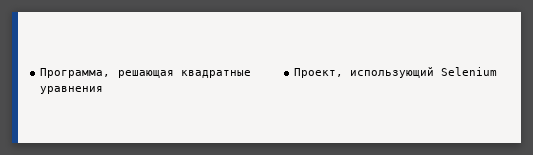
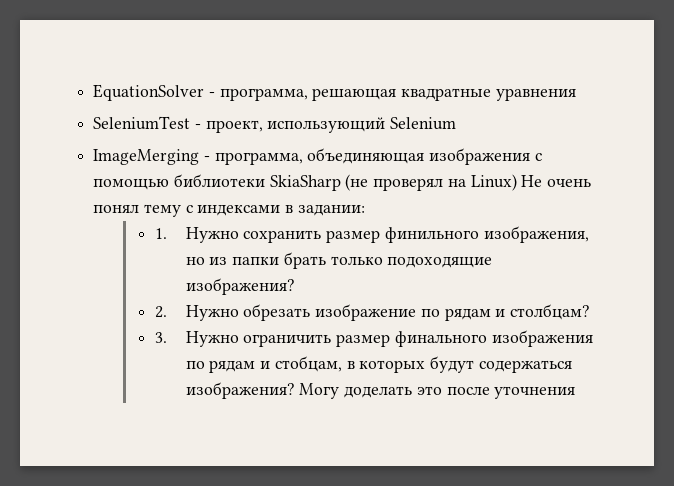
- Программа, решающая квадратные уравнения
+ EquationSolver - программа, решающая квадратные уравнения
- Проект, использующий Selenium
+ SeleniumTest - проект, использующий Selenium
+ ImageMerging - программа, объединяющая изображения с помощью библиотеки SkiaSharp (не проверял на Linux) Не очень понял тему с индексами в задании:
+ 1. Нужно сохранить размер финильного изображения, но из папки брать только подоходящие изображения?
+ 2. Нужно обрезать изображение по рядам и столбцам?
+ 3. Нужно ограничить размер финального изображения по рядам и стобцам, в которых будут содержаться изображения? Могу доделать это после уточнения

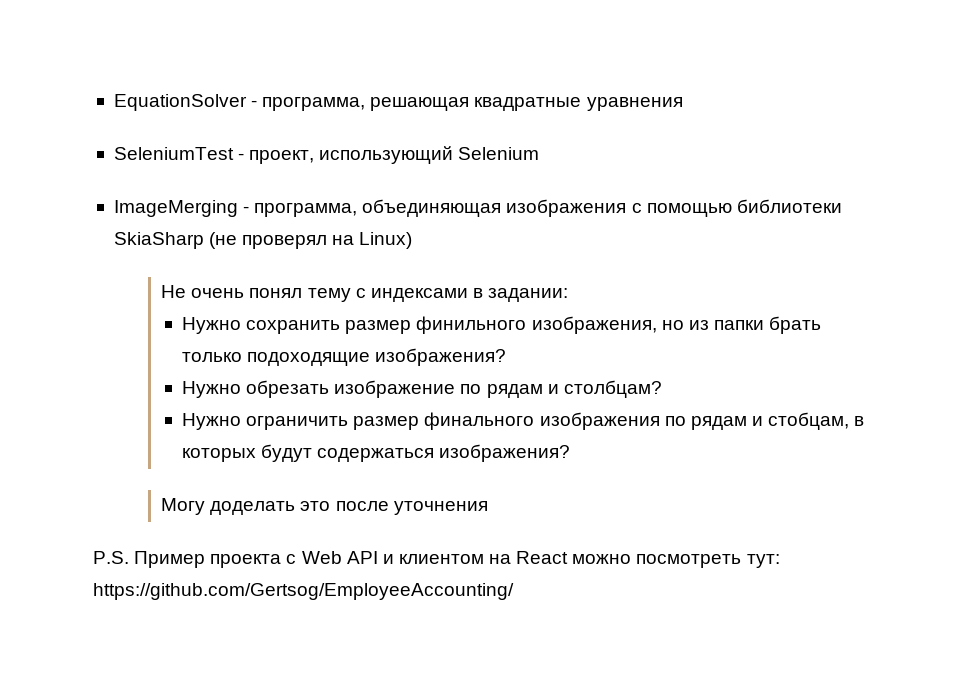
- ImageMerging - программа, объединяющая изображения с помощью библиотеки SkiaSharp (не проверял на Linux) Не очень понял тему с индексами в задании:
+ ImageMerging - программа, объединяющая изображения с помощью библиотеки SkiaSharp (не проверял на Linux)
+ Не очень понял тему с индексами в задании:
- 1. Нужно сохранить размер финильного изображения, но из папки брать только подоходящие изображения?
+ Нужно сохранить размер финильного изображения, но из папки брать только подоходящие изображения?
- 2. Нужно обрезать изображение по рядам и столбцам?
+ Нужно обрезать изображение по рядам и столбцам?
- 3. Нужно ограничить размер финального изображения по рядам и стобцам, в которых будут содержаться изображения? Могу доделать это после уточнения
+ Нужно ограничить размер финального изображения по рядам и стобцам, в которых будут содержаться изображения?
+ Могу доделать это после уточнения
+ P.S. Пример проекта с Web API и клиентом на React можно посмотреть тут: https://github.com/Gertsog/EmployeeAccounting/

